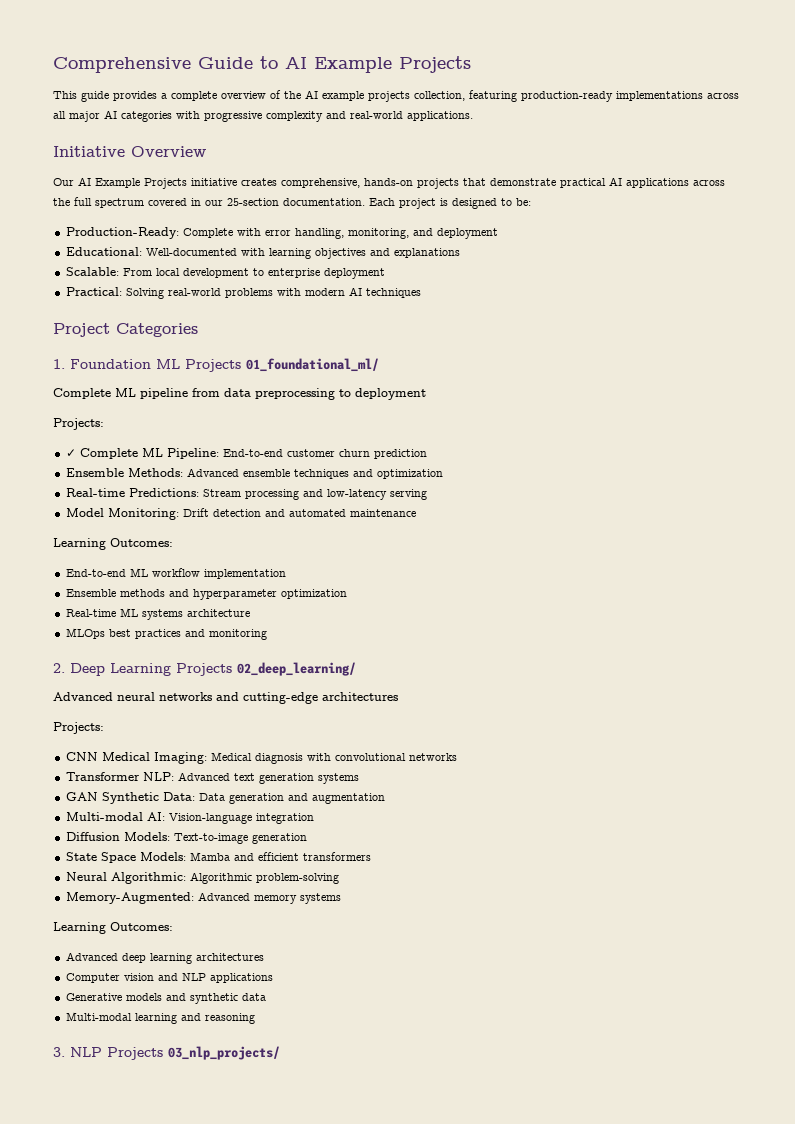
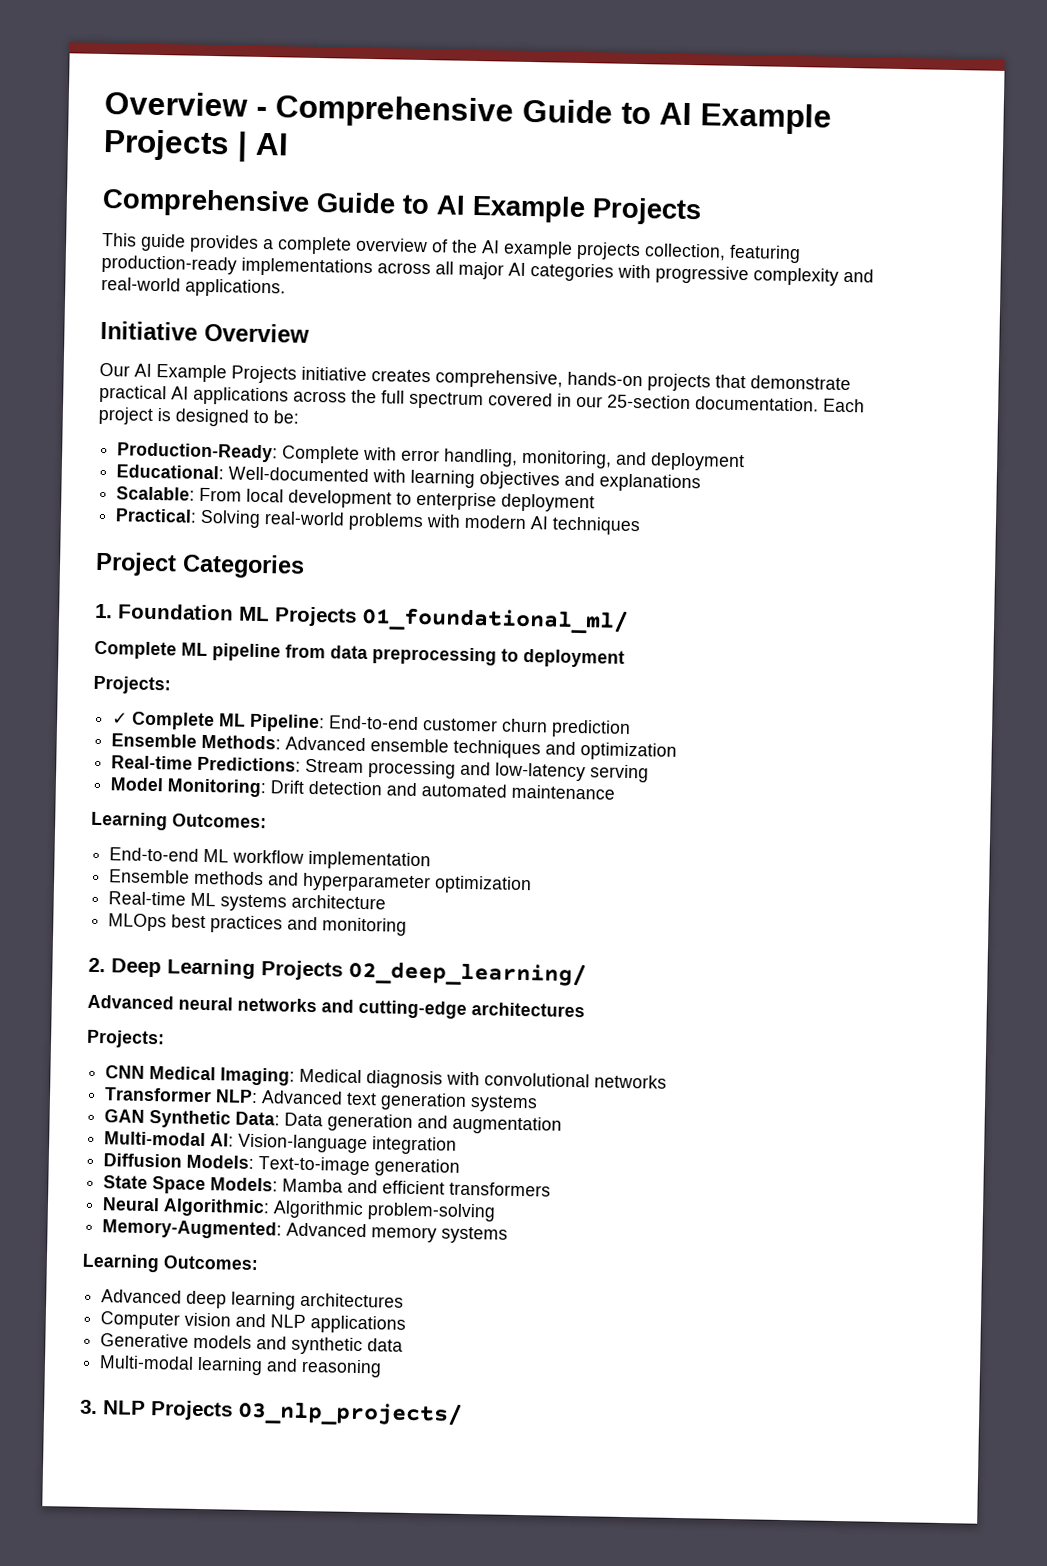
+ Overview - Comprehensive Guide to AI Example Projects | AI

